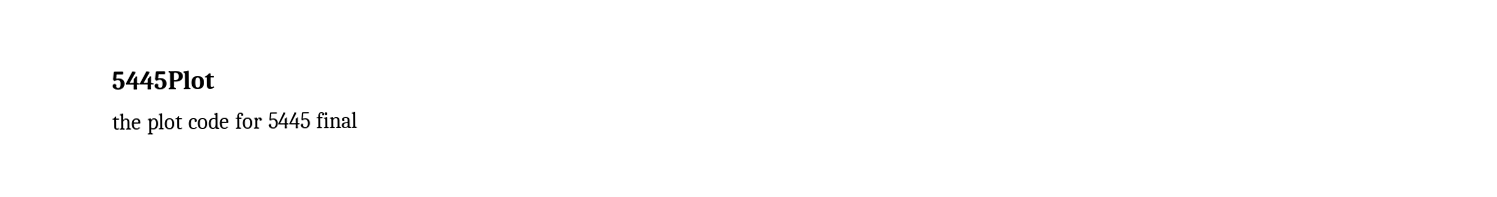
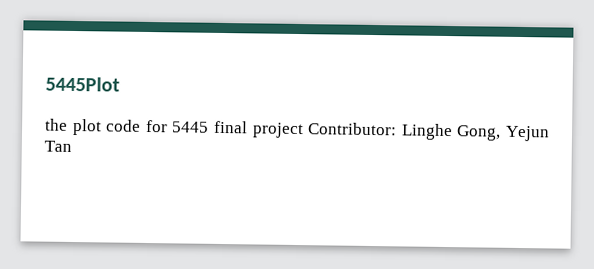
- the plot code for 5445 final
+ the plot code for 5445 final project Contributor: Linghe Gong, Yejun Tan

